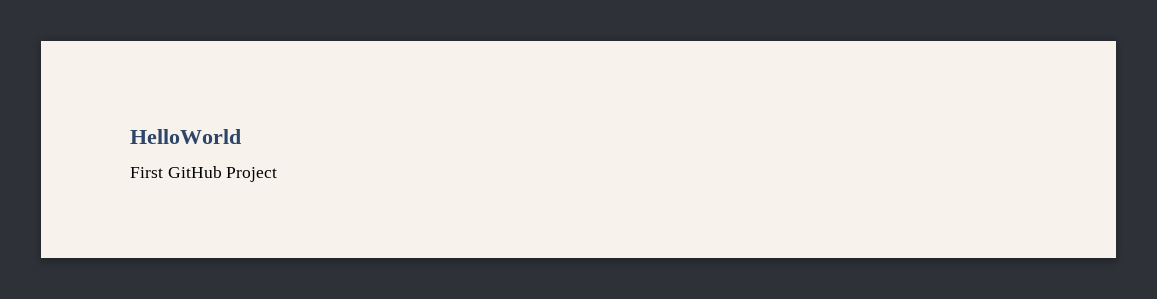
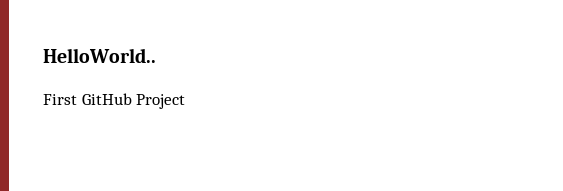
- HelloWorld
+ HelloWorld..

